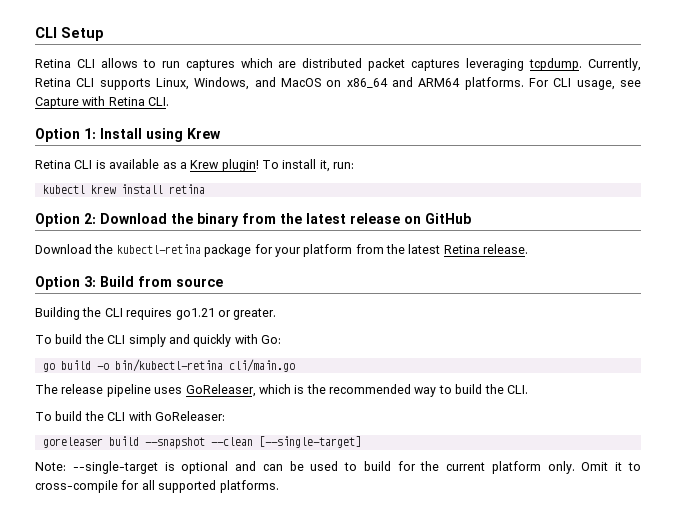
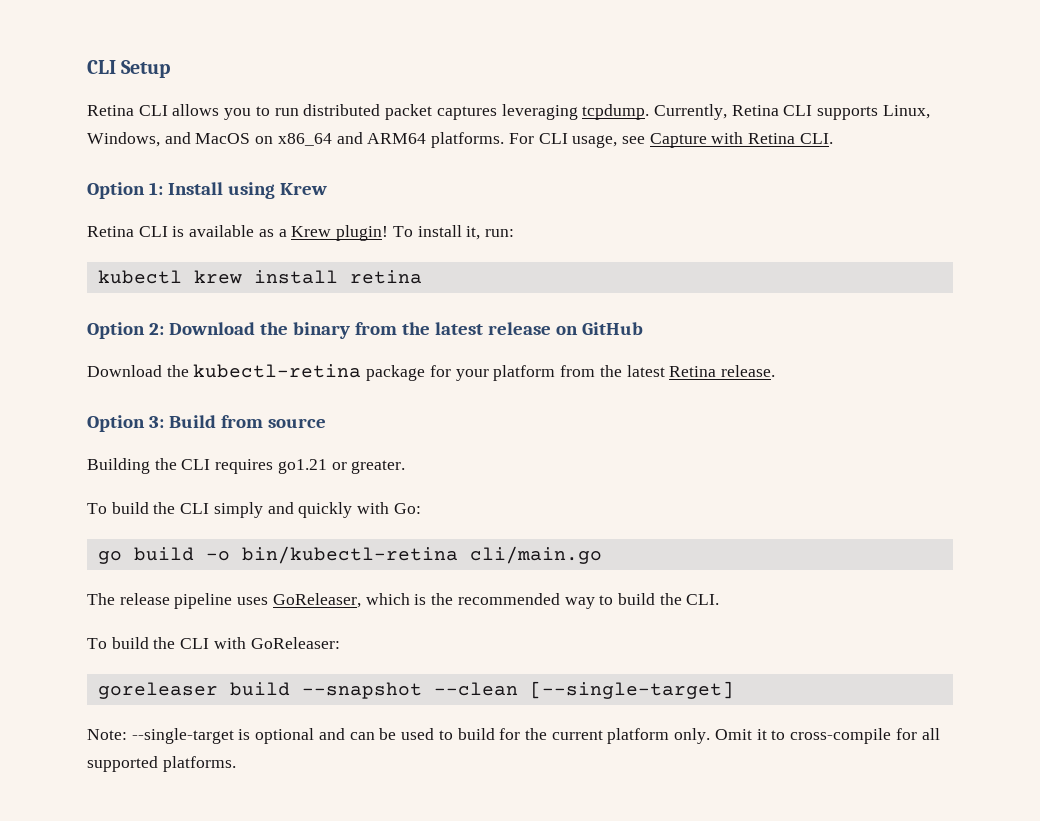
- Retina CLI allows to run captures which are distributed packet captures leveraging tcpdump.
+ Retina CLI allows you to run distributed packet captures leveraging tcpdump.

